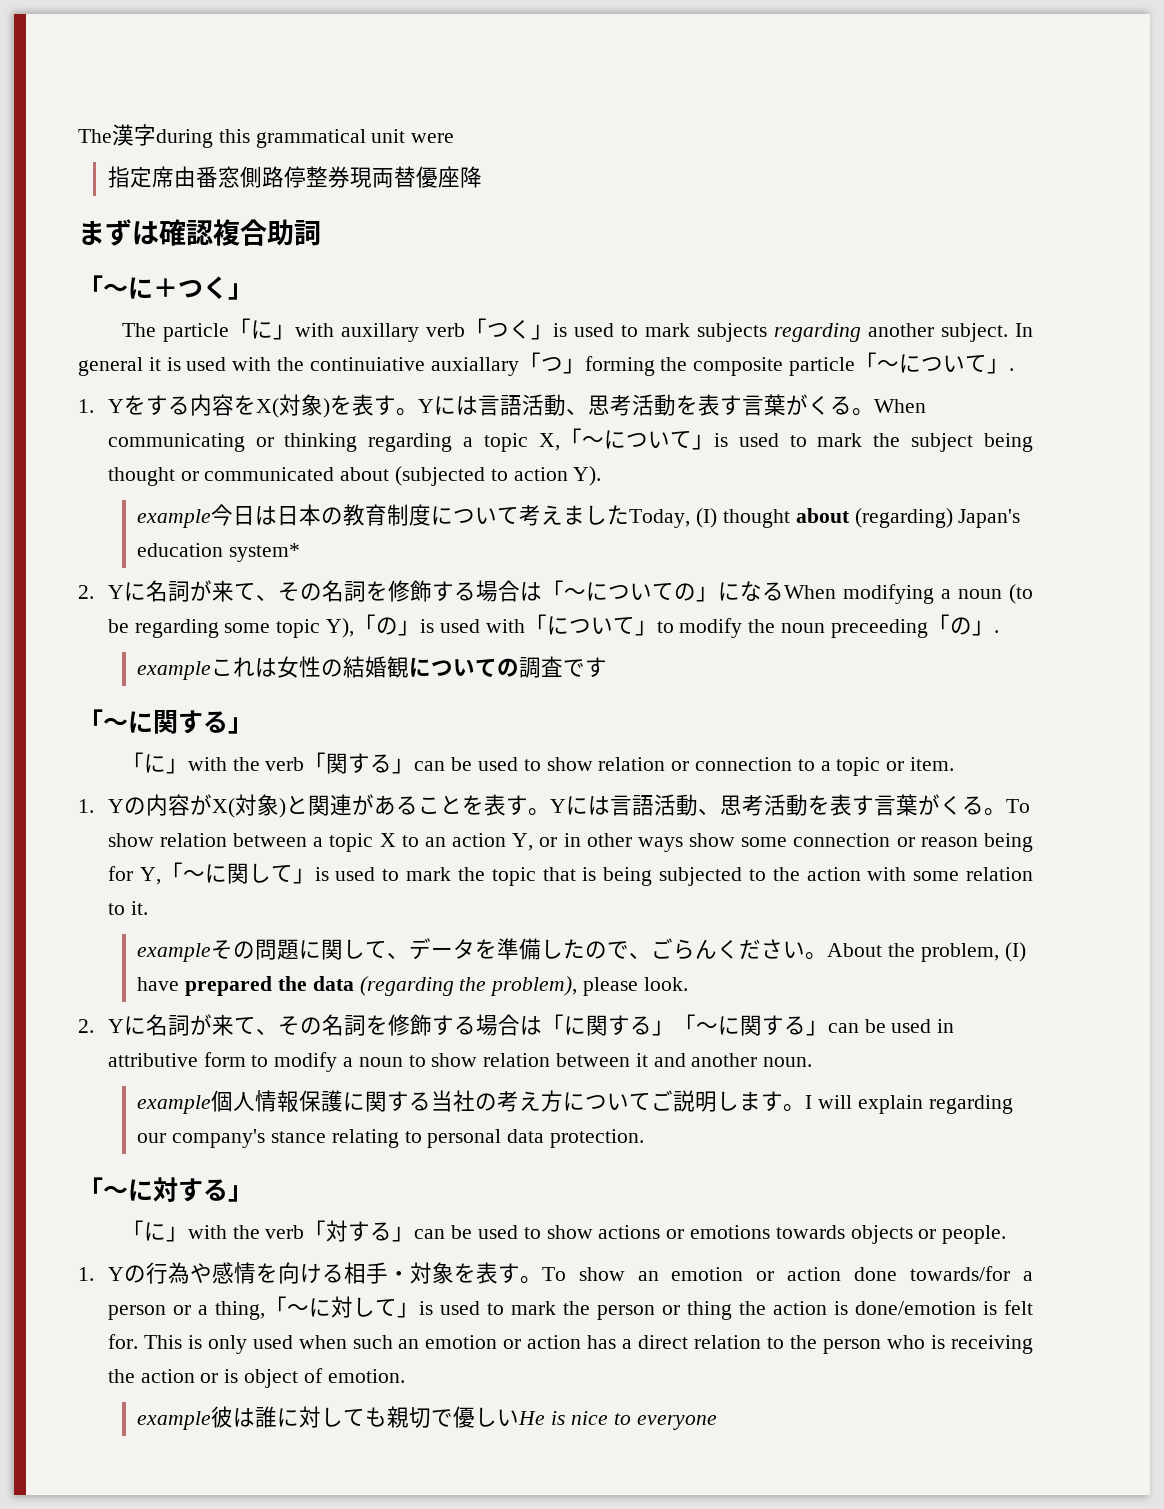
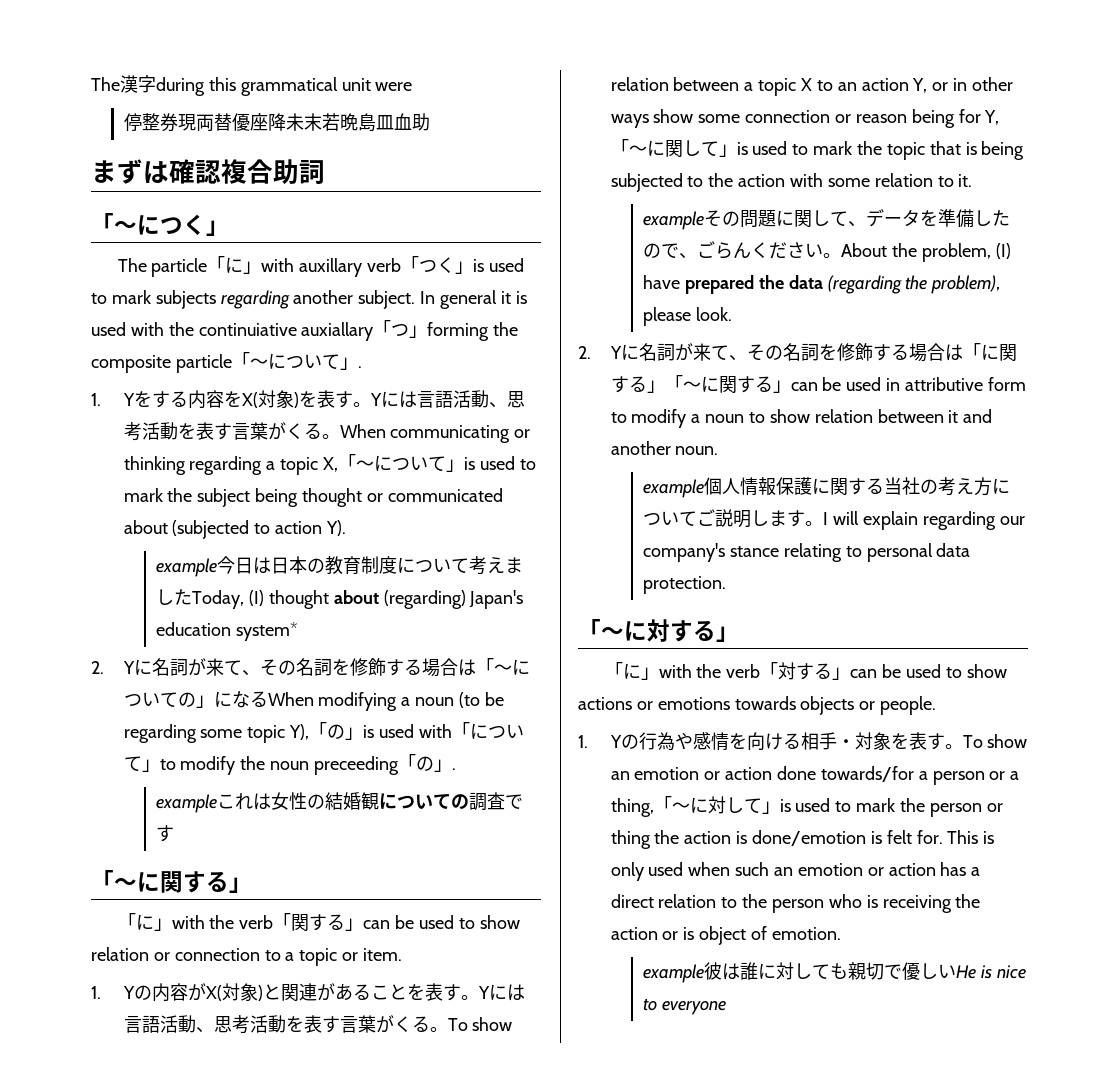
- 指定席由番窓側路停整券現両替優座降
+ 停整券現両替優座降未末若晩島皿血助
- 「～に＋つく」
+ 「～につく」

